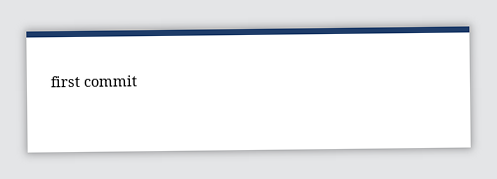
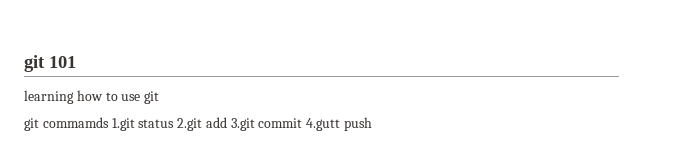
- first commit
+ git 101
+ learning how to use git
+ git commamds 1.git status 2.git add 3.git commit 4.gutt push

